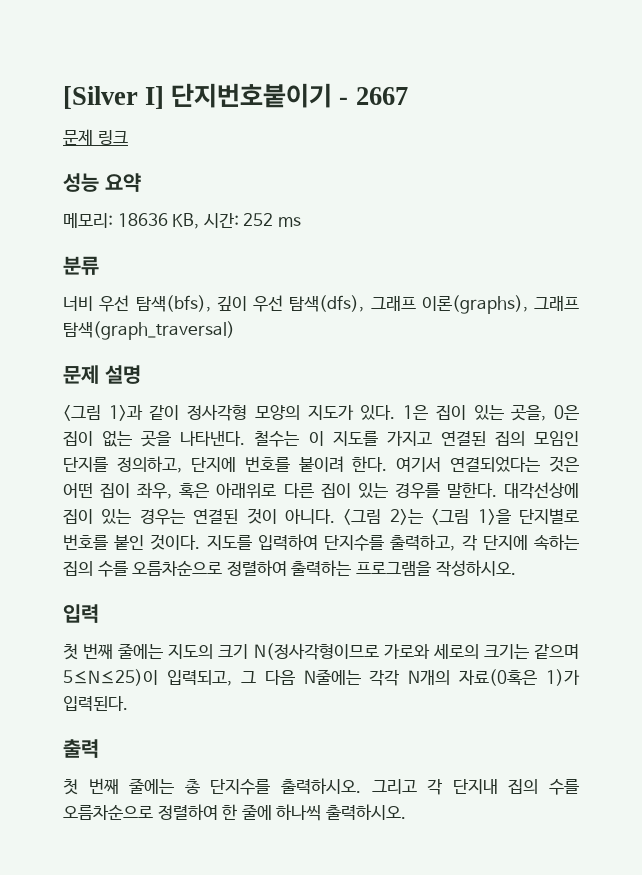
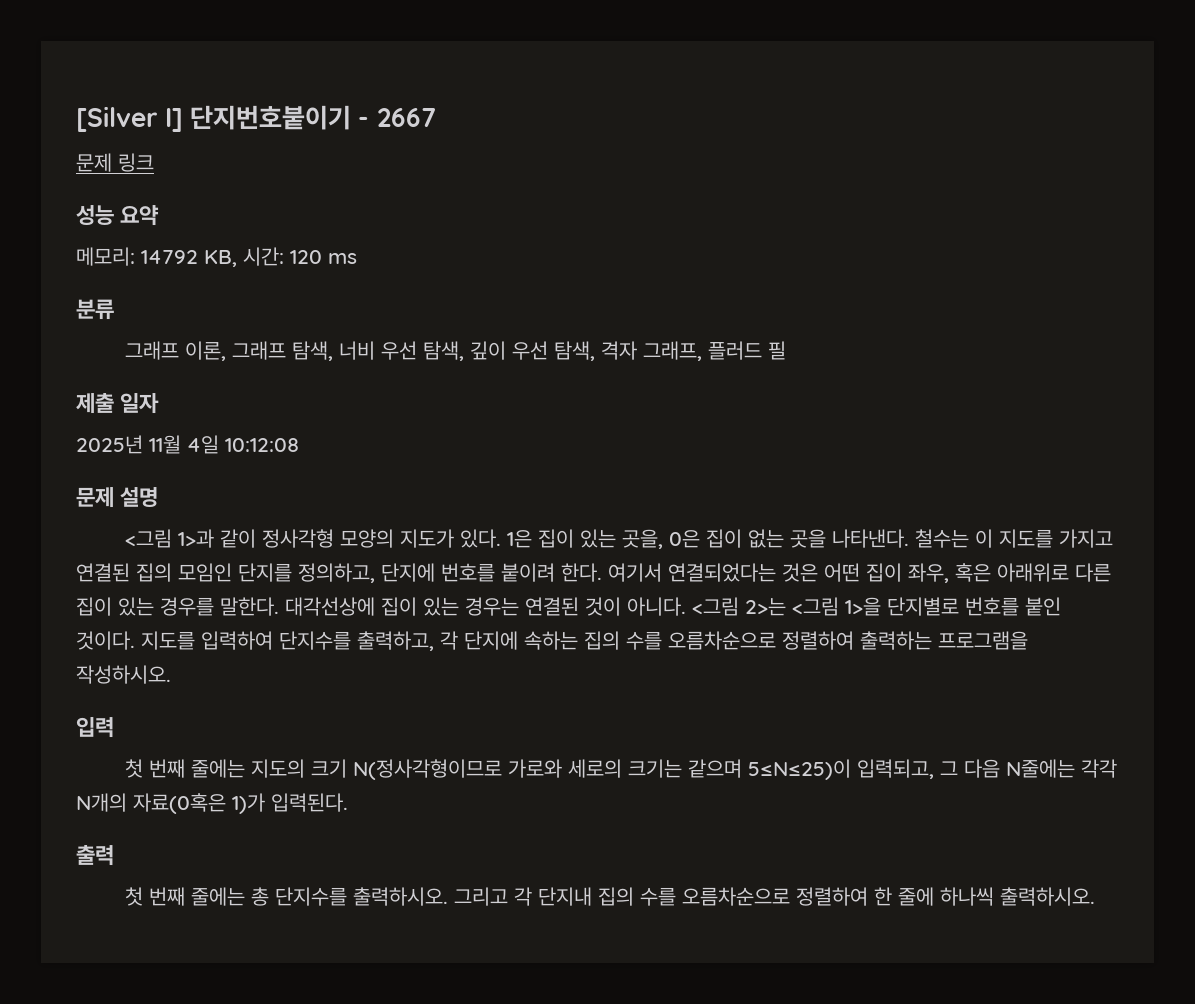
- 메모리: 18636 KB, 시간: 252 ms
+ 메모리: 14792 KB, 시간: 120 ms
- 너비 우선 탐색(bfs), 깊이 우선 탐색(dfs), 그래프 이론(graphs), 그래프 탐색(graph_traversal)
+ 그래프 이론, 그래프 탐색, 너비 우선 탐색, 깊이 우선 탐색, 격자 그래프, 플러드 필
+ 제출 일자
+ 2025년 11월 4일 10:12:08

